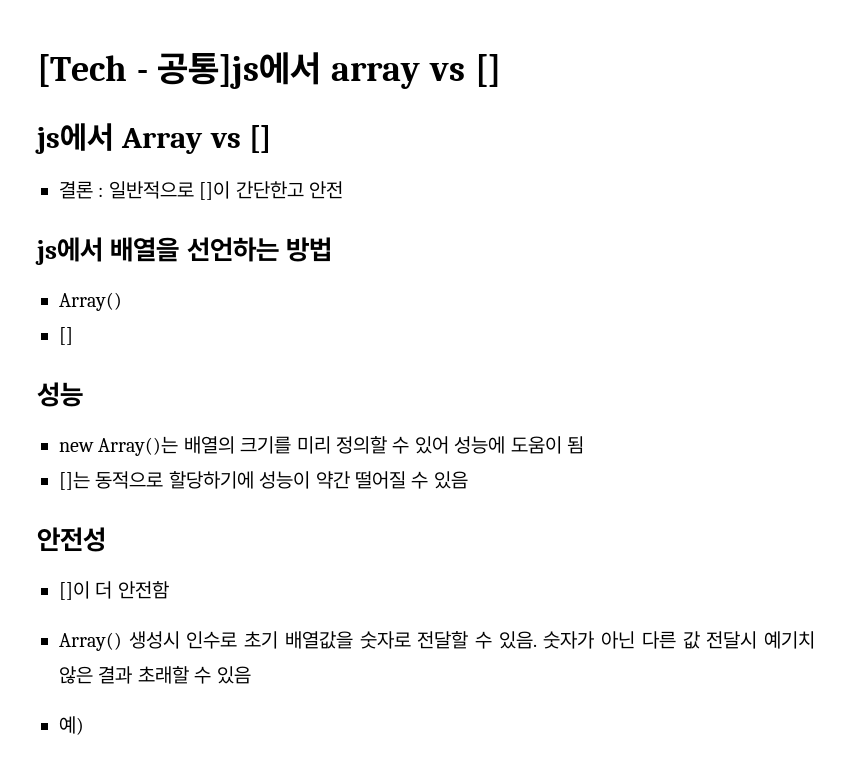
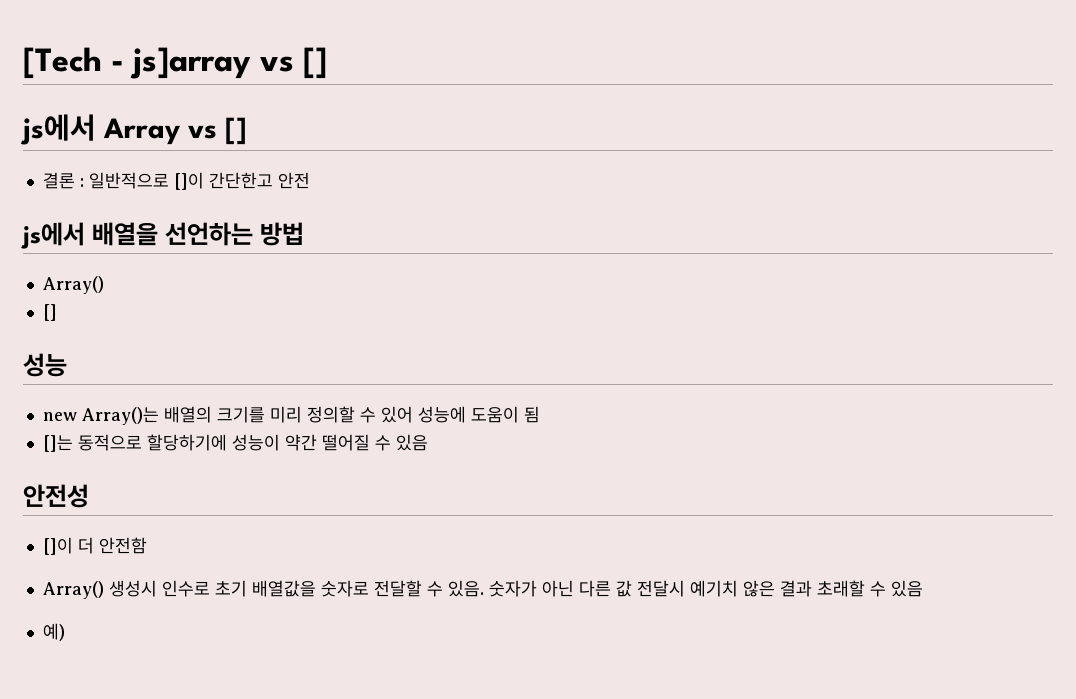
- [Tech - 공통]js에서 array vs []
+ [Tech - js]array vs []

